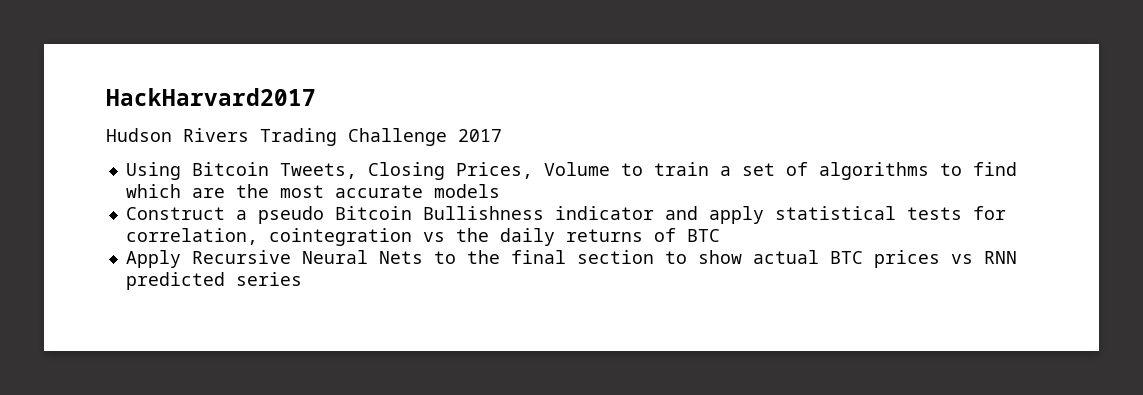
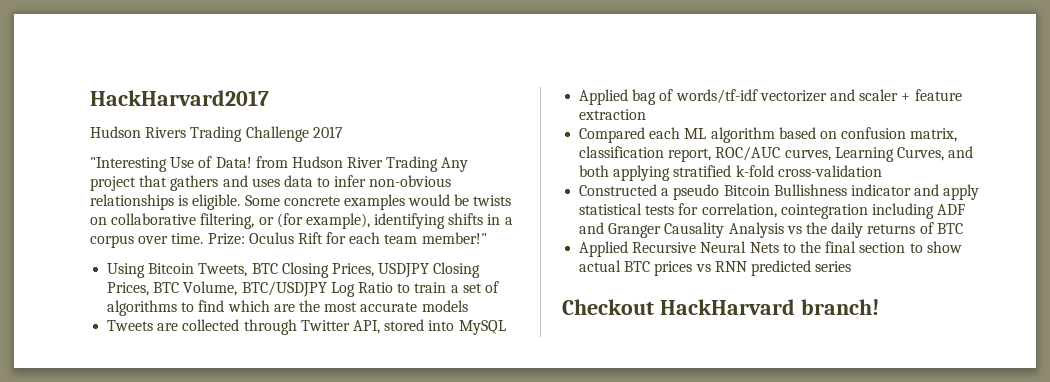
+ "Interesting Use of Data! from Hudson River Trading Any project that gathers and uses data to infer non-obvious relationships is eligible. Some concrete examples would be twists on collaborative filtering, or (for example), identifying shifts in a corpus over time. Prize: Oculus Rift for each team member!"
- Using Bitcoin Tweets, Closing Prices, Volume to train a set of algorithms to find which are the most accurate models
+ Using Bitcoin Tweets, BTC Closing Prices, USDJPY Closing Prices, BTC Volume, BTC/USDJPY Log Ratio to train a set of algorithms to find which are the most accurate models
- Construct a pseudo Bitcoin Bullishness indicator and apply statistical tests for correlation, cointegration vs the daily returns of BTC
+ Tweets are collected through Twitter API, stored into MySQL
+ Applied bag of words/tf-idf vectorizer and scaler + feature extraction
+ Compared each ML algorithm based on confusion matrix, classification report, ROC/AUC curves, Learning Curves, and both applying stratified k-fold cross-validation
+ Constructed a pseudo Bitcoin Bullishness indicator and apply statistical tests for correlation, cointegration including ADF and Granger Causality Analysis vs the daily returns of BTC
- Apply Recursive Neural Nets to the final section to show actual BTC prices vs RNN predicted series
+ Applied Recursive Neural Nets to the final section to show actual BTC prices vs RNN predicted series
+ Checkout HackHarvard branch!

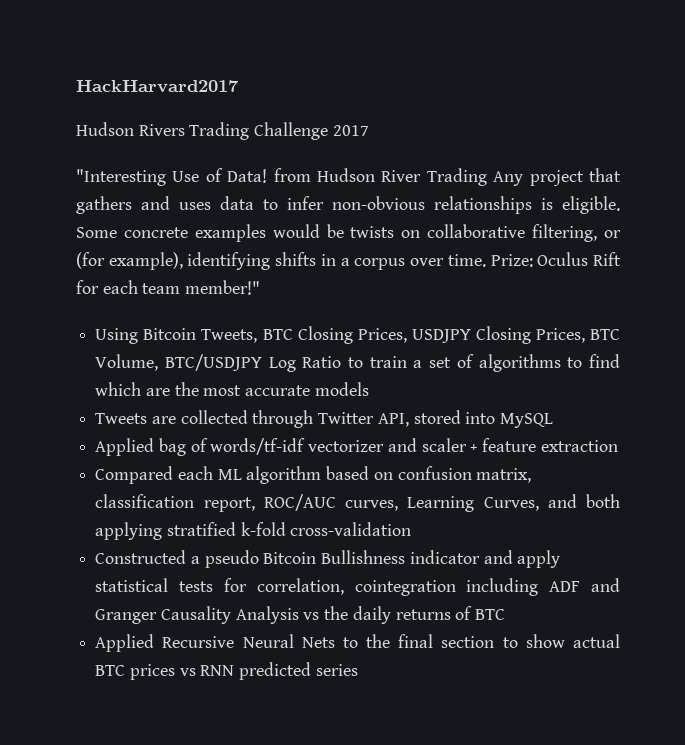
- Checkout HackHarvard branch!

